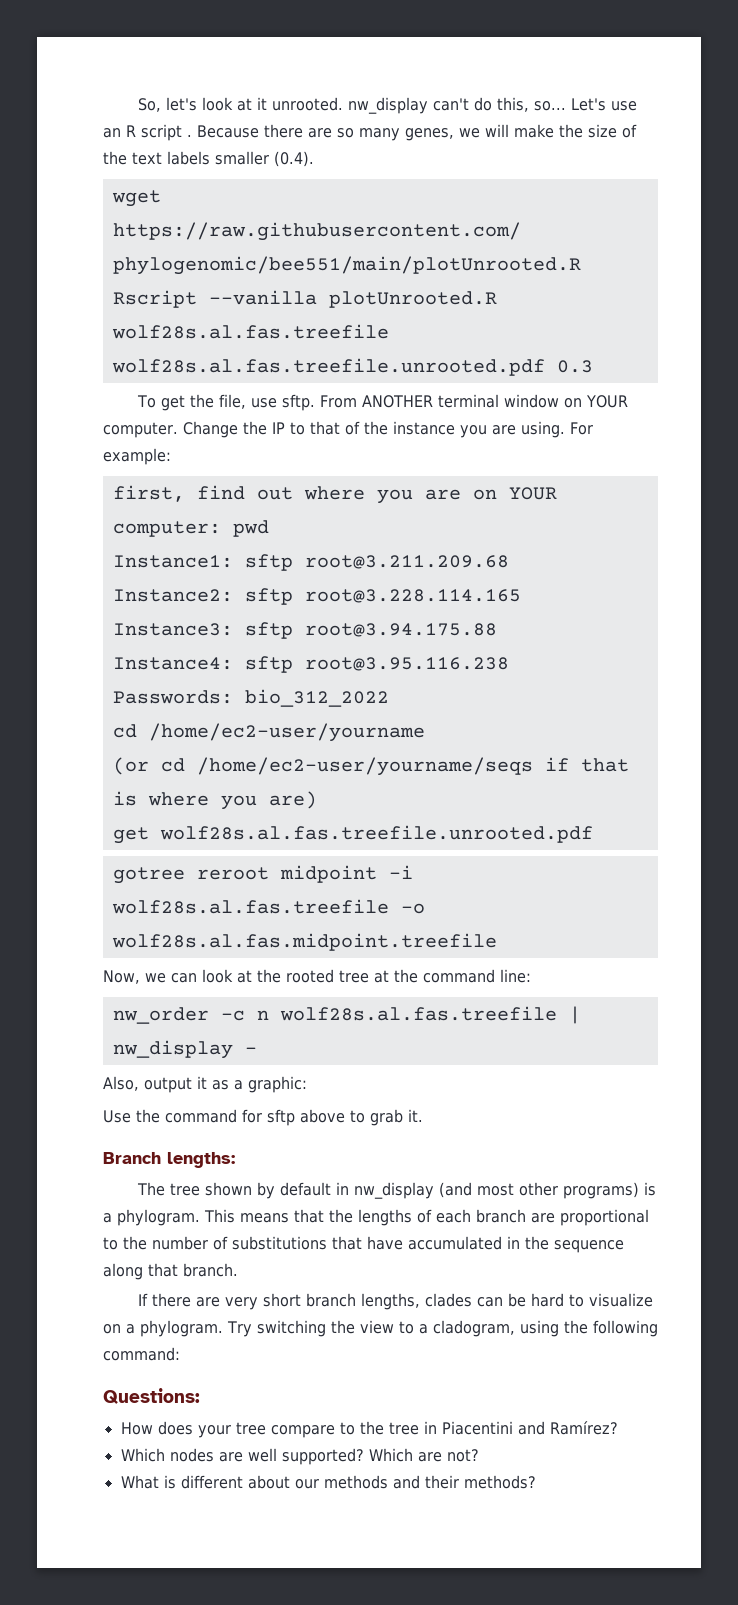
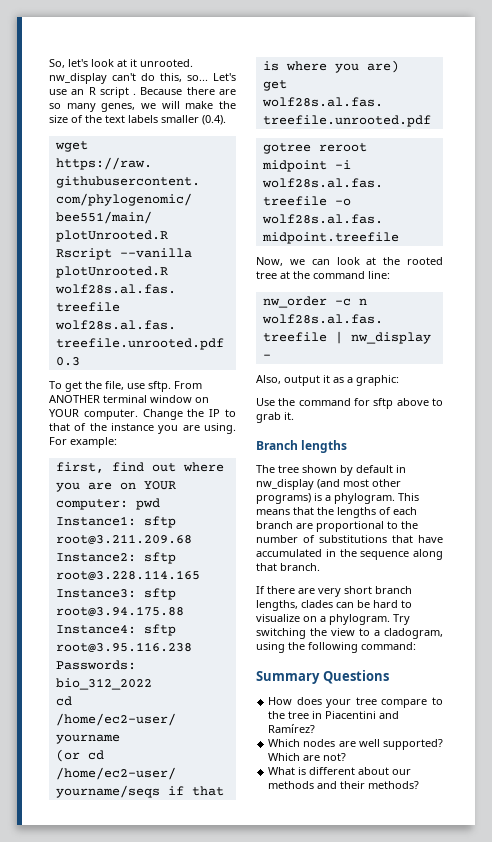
- Branch lengths:
+ Branch lengths
- Questions:
+ Summary Questions

